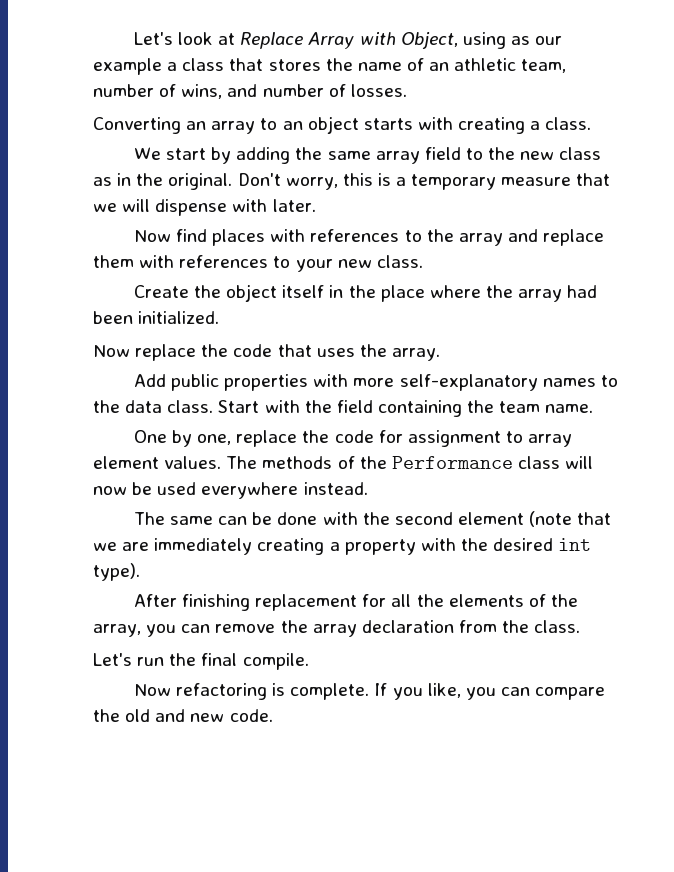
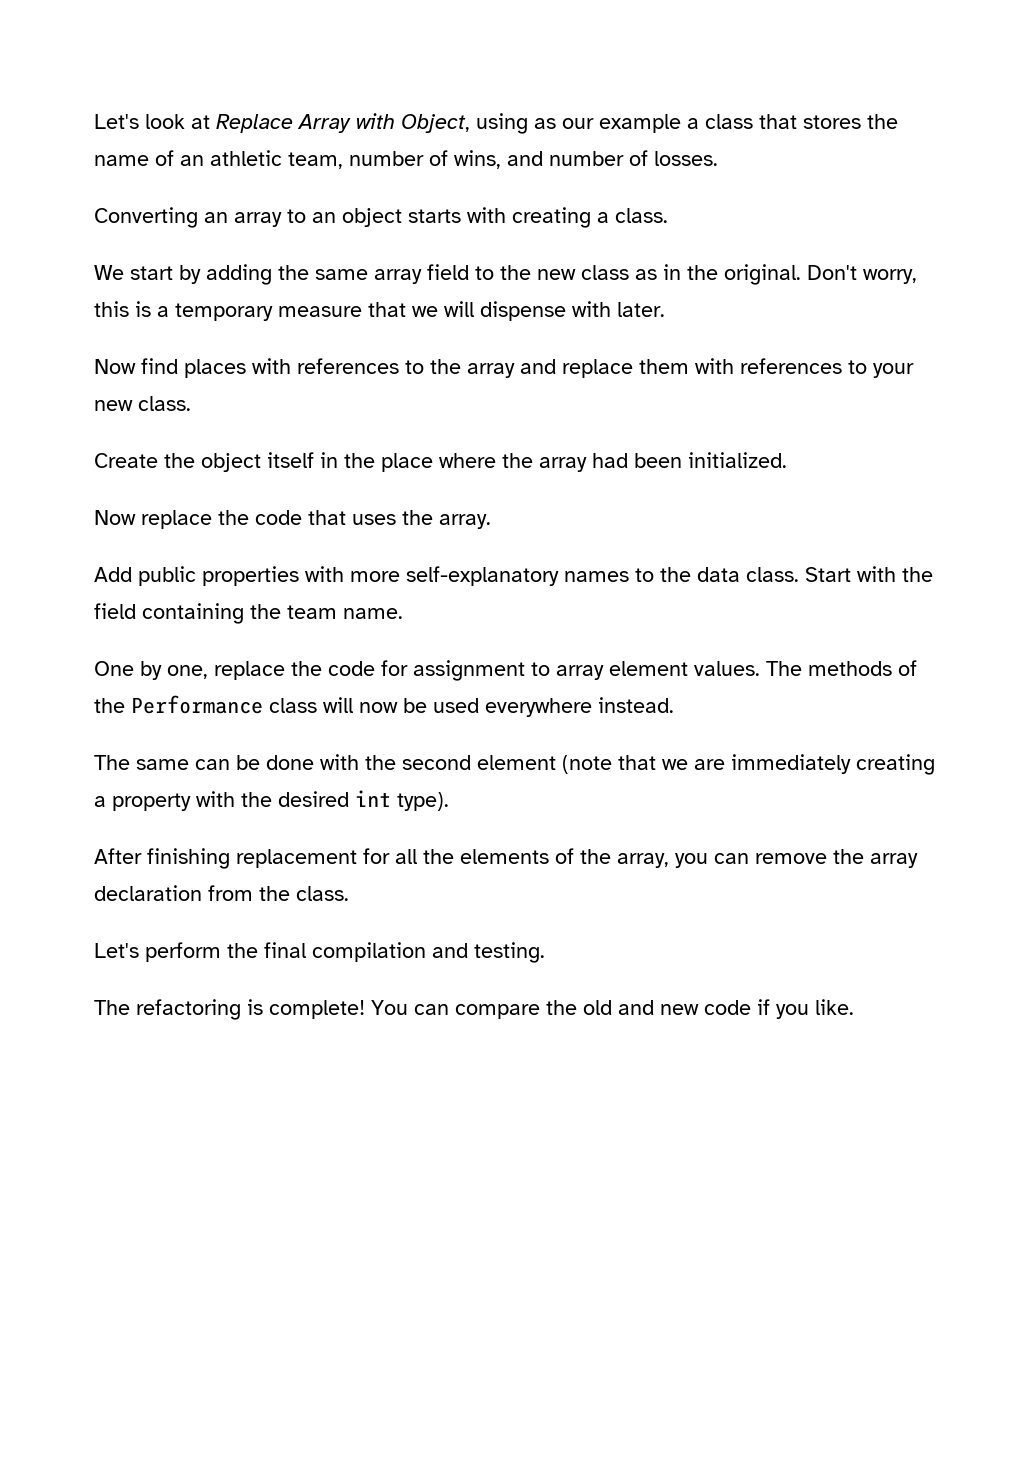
- Let's run the final compile.
- Now refactoring is complete. If you like, you can compare the old and new code.
+ Let's perform the final compilation and testing.
+ The refactoring is complete! You can compare the old and new code if you like.

